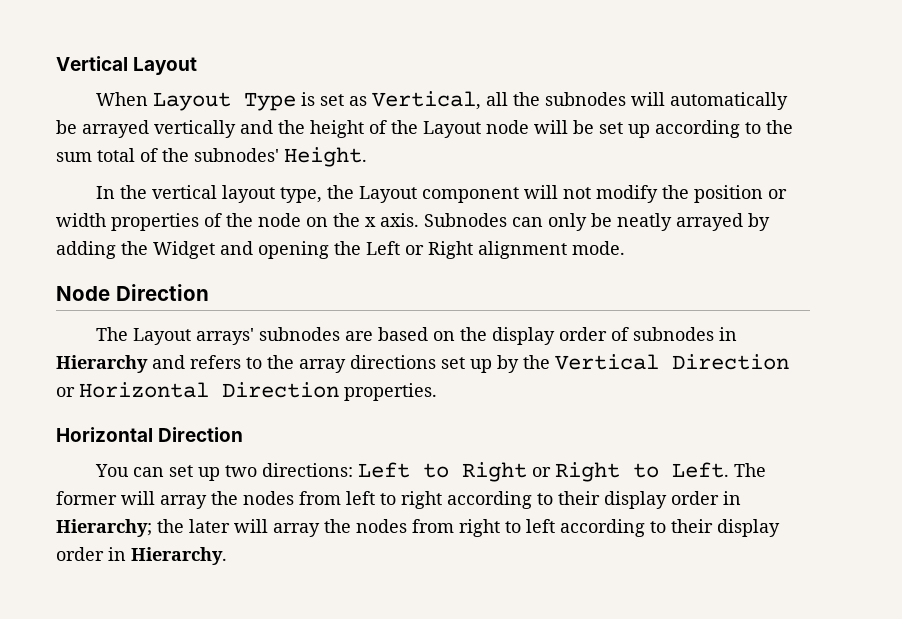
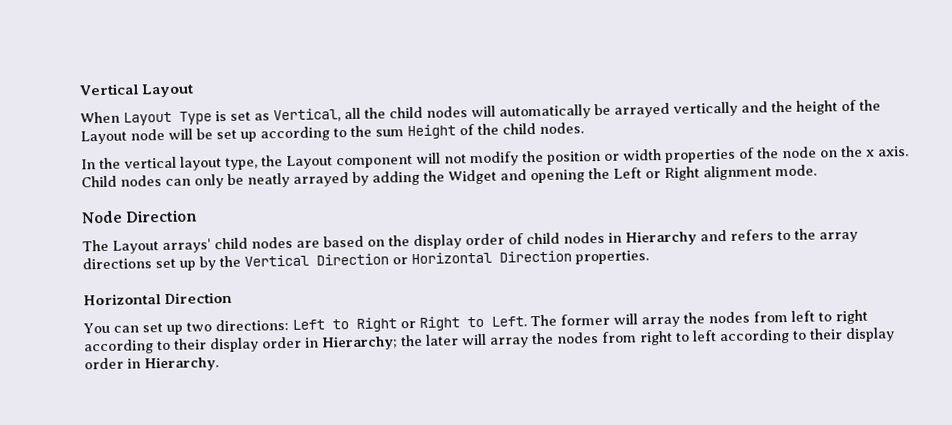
- When Layout Type is set as Vertical, all the subnodes will automatically be arrayed vertically and the height of the Layout node will be set up according to the sum total of the subnodes' Height.
+ When Layout Type is set as Vertical, all the child nodes will automatically be arrayed vertically and the height of the Layout node will be set up according to the sum Height of the child nodes.
- Subnodes can only be neatly arrayed by adding the Widget and opening the Left or Right alignment mode.
+ Child nodes can only be neatly arrayed by adding the Widget and opening the Left or Right alignment mode.
- The Layout arrays' subnodes are based on the display order of subnodes in Hierarchy and refers to the array directions set up by the Vertical Direction or Horizontal Direction properties.
+ The Layout arrays' child nodes are based on the display order of child nodes in Hierarchy and refers to the array directions set up by the Vertical Direction or Horizontal Direction properties.

